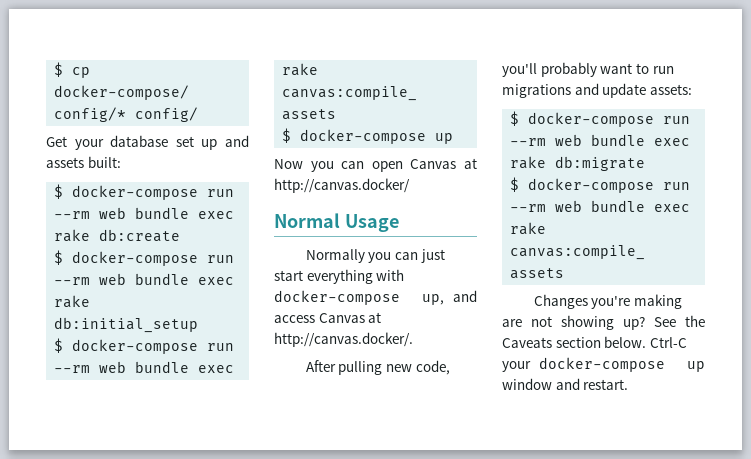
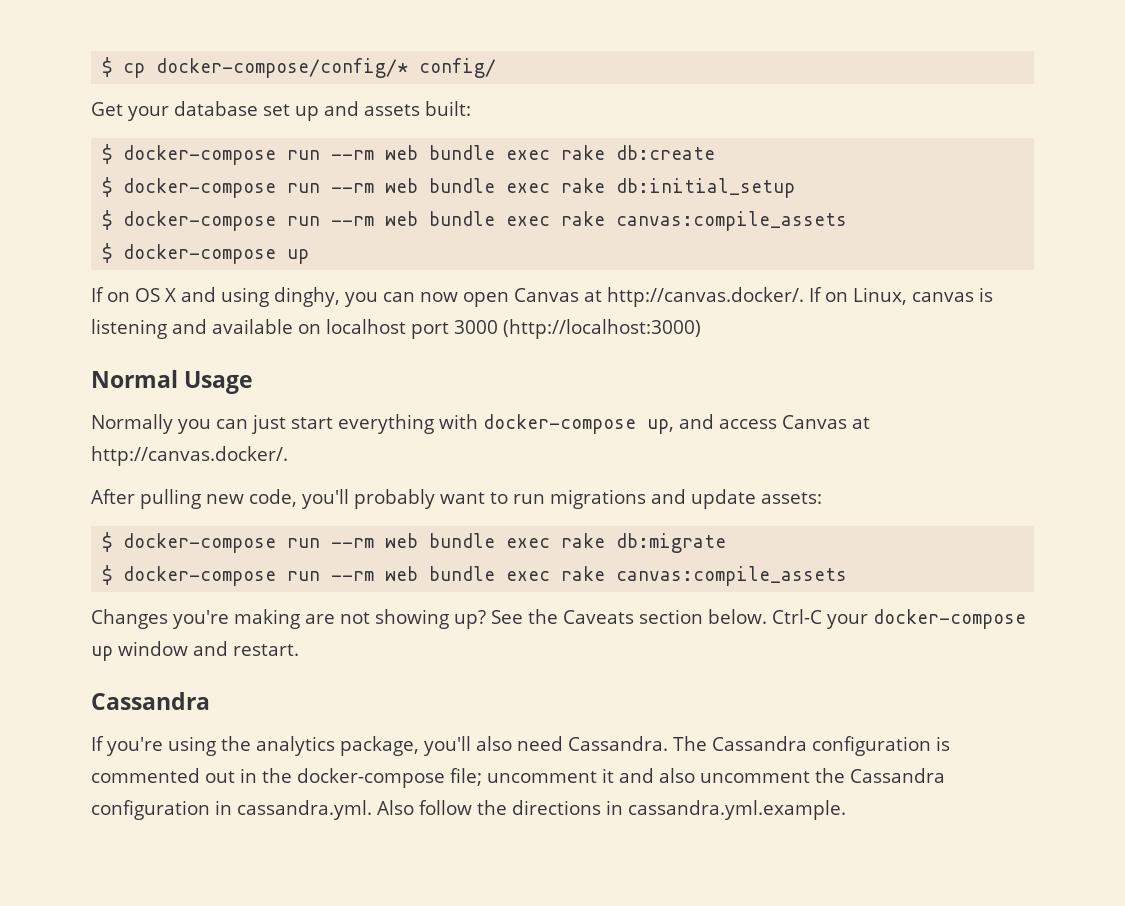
- Now you can open Canvas at http://canvas.docker/
+ If on OS X and using dinghy, you can now open Canvas at http://canvas.docker/. If on Linux, canvas is listening and available on localhost port 3000 (http://localhost:3000)
  Ctrl-C your docker-compose up window and restart.
+ Cassandra
+ If you're using the analytics package, you'll also need Cassandra. The Cassandra configuration is commented out in the docker-compose file; uncomment it and also uncomment the Cassandra configuration in cassandra.yml. Also follow the directions in cassandra.yml.example.

